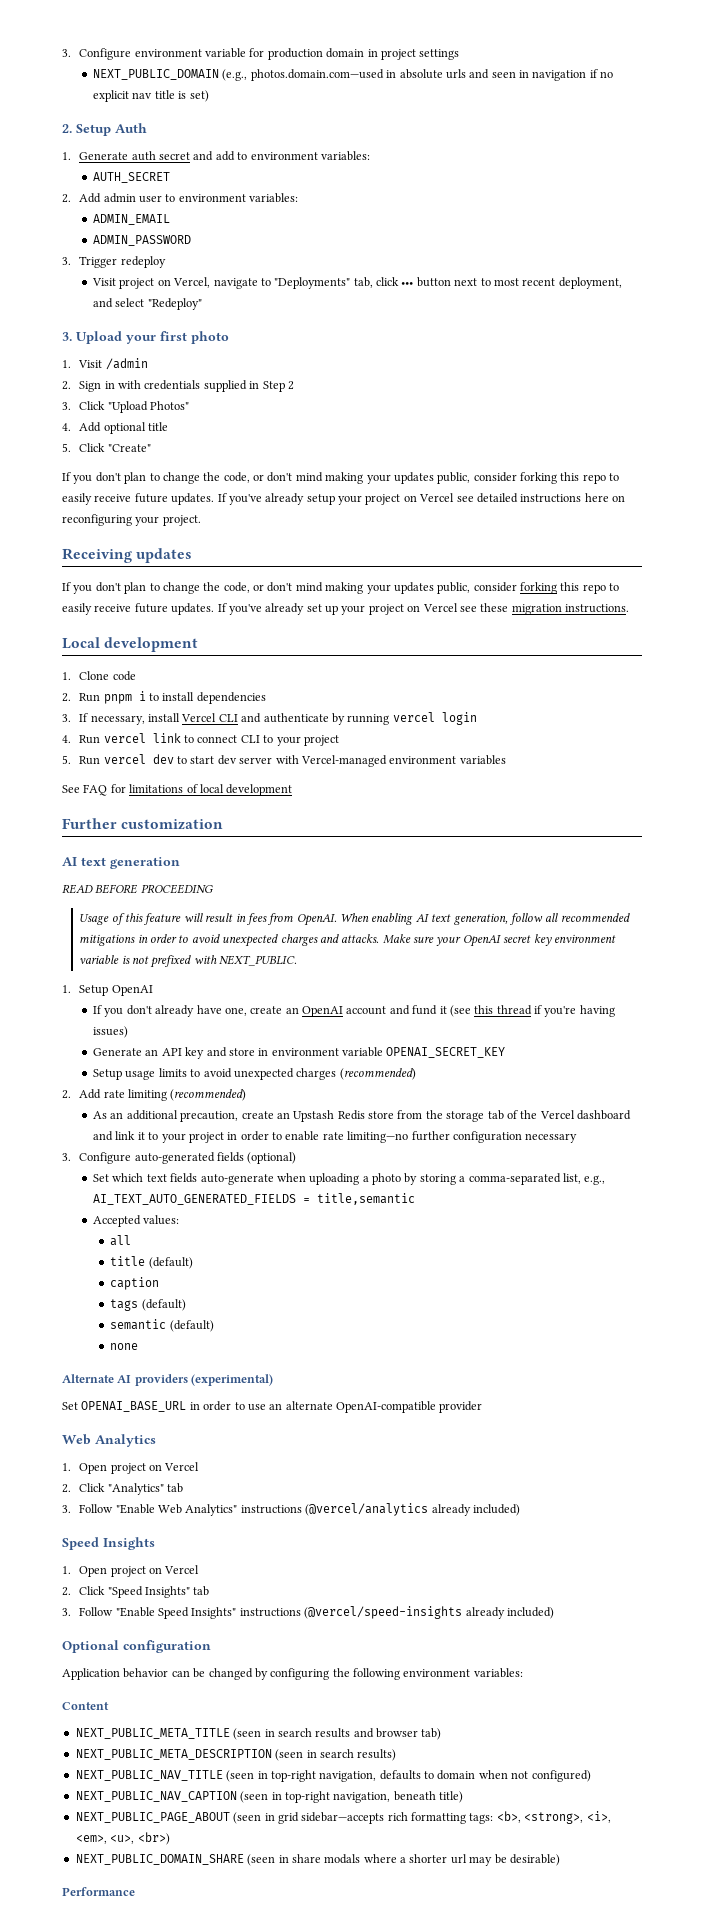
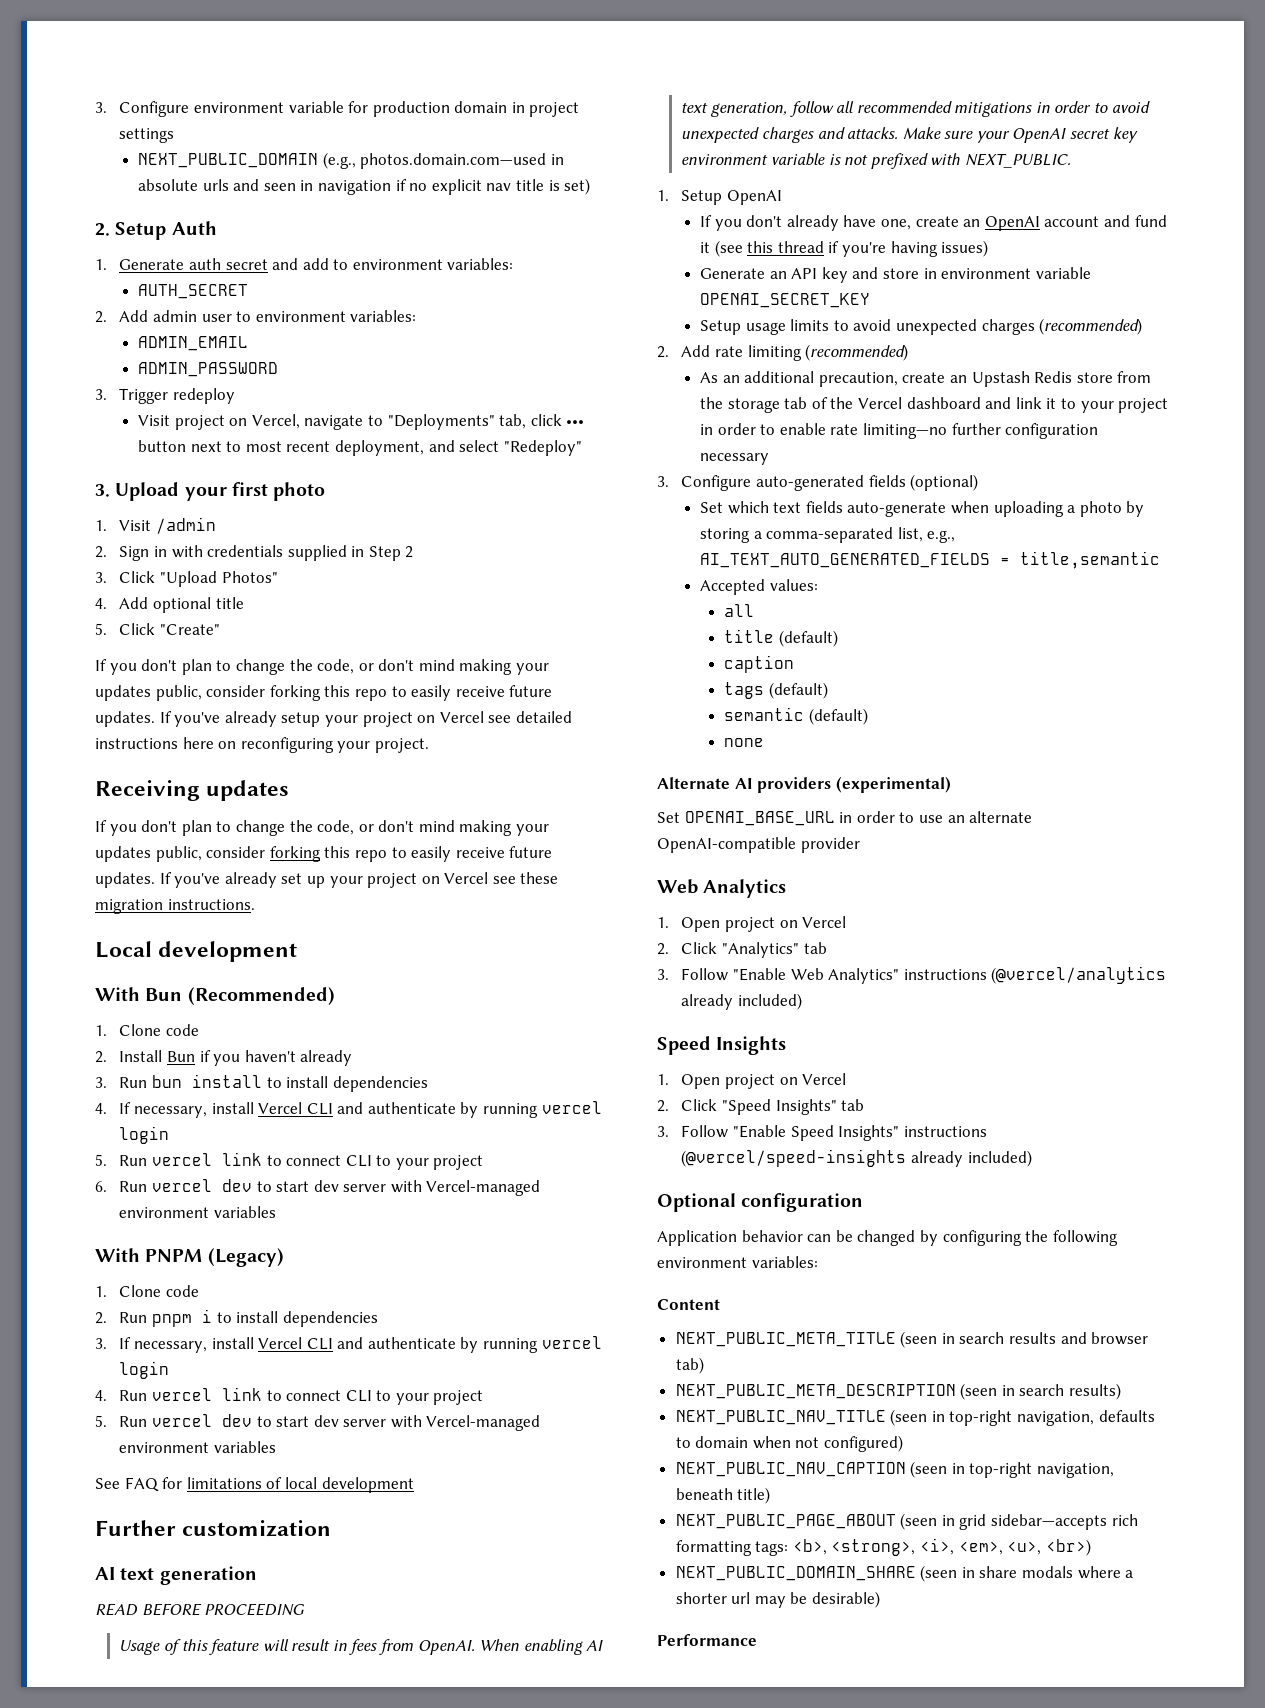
+ With Bun (Recommended)
+ 1. Clone code
+ 2. Install Bun if you haven't already
+ 3. Run bun install to install dependencies
+ 4. If necessary, install Vercel CLI and authenticate by running vercel login
+ 5. Run vercel link to connect CLI to your project
+ 6. Run vercel dev to start dev server with Vercel-managed environment variables
+ With PNPM (Legacy)

